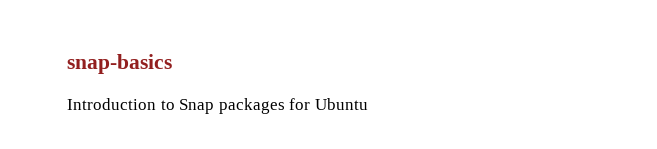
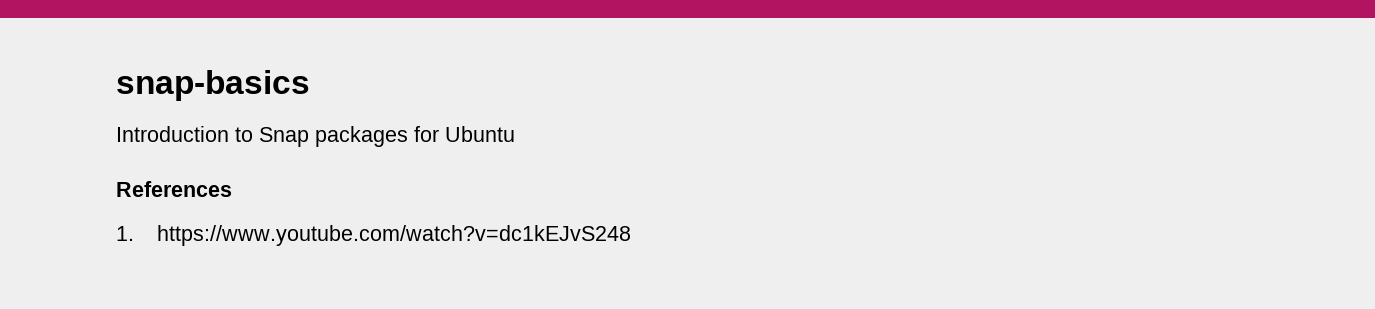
+ References
+ 1. https://www.youtube.com/watch?v=dc1kEJvS248

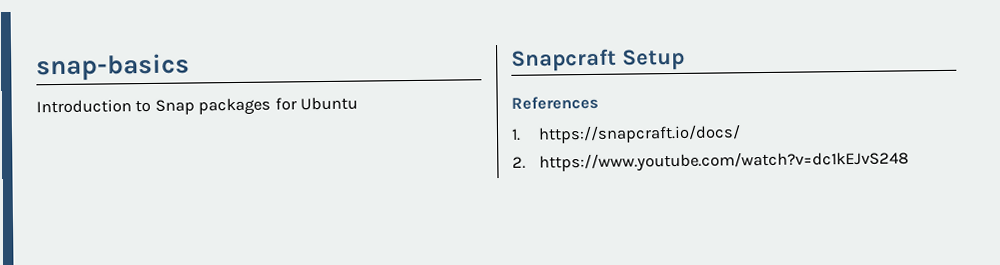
+ Snapcraft Setup
- 1. https://www.youtube.com/watch?v=dc1kEJvS248
+ 1. https://snapcraft.io/docs/
+ 2. https://www.youtube.com/watch?v=dc1kEJvS248

